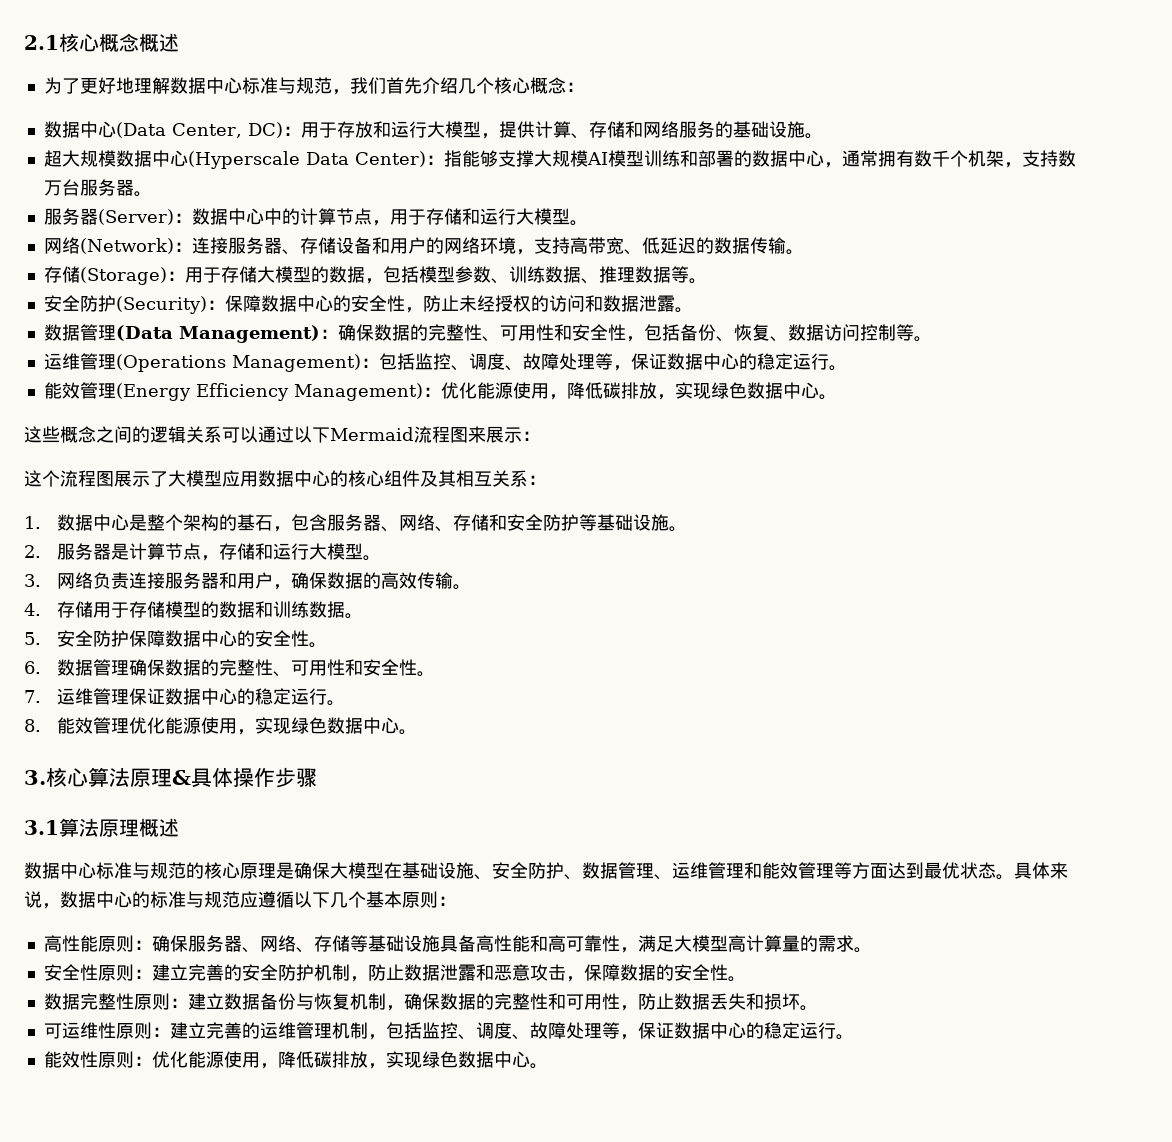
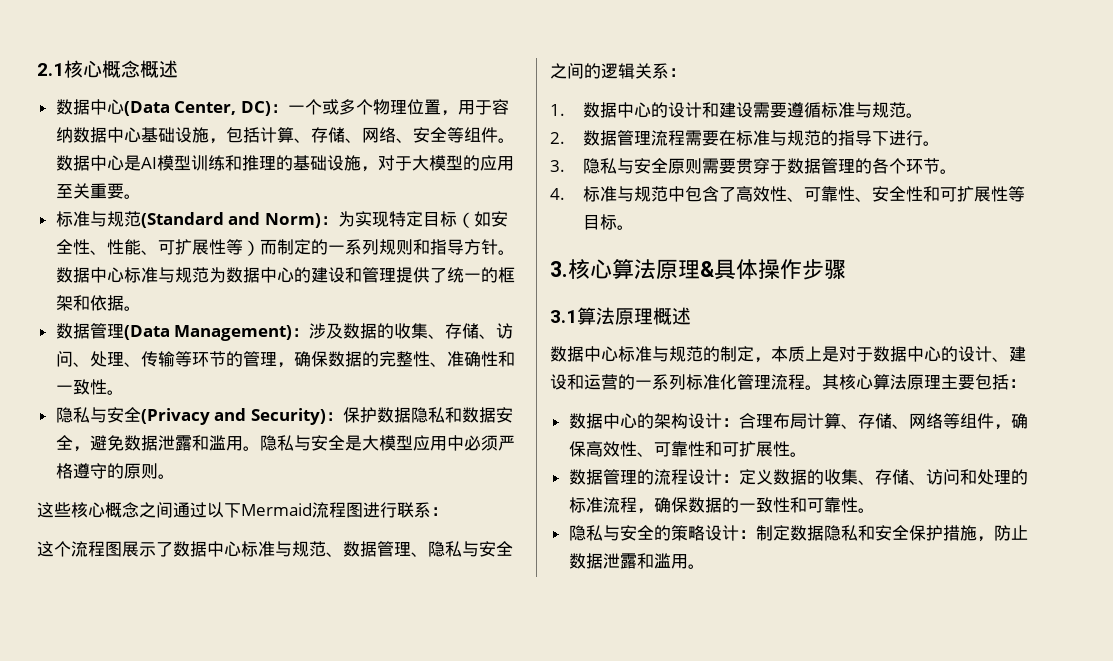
- 为了更好地理解数据中心标准与规范，我们首先介绍几个核心概念：
- 数据中心(Data Center, DC)：用于存放和运行大模型，提供计算、存储和网络服务的基础设施。
- 超大规模数据中心(Hyperscale Data Center)：指能够支撑大规模AI模型训练和部署的数据中心，通常拥有数千个机架，支持数万台服务器。
- 服务器(Server)：数据中心中的计算节点，用于存储和运行大模型。
- 网络(Network)：连接服务器、存储设备和用户的网络环境，支持高带宽、低延迟的数据传输。
- 存储(Storage)：用于存储大模型的数据，包括模型参数、训练数据、推理数据等。
- 安全防护(Security)：保障数据中心的安全性，防止未经授权的访问和数据泄露。
+ 数据中心(Data Center, DC)：一个或多个物理位置，用于容纳数据中心基础设施，包括计算、存储、网络、安全等组件。数据中心是AI模型训练和推理的基础设施，对于大模型的应用至关重要。
+ 标准与规范(Standard and Norm)：为实现特定目标（如安全性、性能、可扩展性等）而制定的一系列规则和指导方针。数据中心标准与规范为数据中心的建设和管理提供了统一的框架和依据。
- 数据管理(Data Management)：确保数据的完整性、可用性和安全性，包括备份、恢复、数据访问控制等。
- 运维管理(Operations Management)：包括监控、调度、故障处理等，保证数据中心的稳定运行。
- 能效管理(Energy Efficiency Management)：优化能源使用，降低碳排放，实现绿色数据中心。
+ 数据管理(Data Management)：涉及数据的收集、存储、访问、处理、传输等环节的管理，确保数据的完整性、准确性和一致性。
+ 隐私与安全(Privacy and Security)：保护数据隐私和数据安全，避免数据泄露和滥用。隐私与安全是大模型应用中必须严格遵守的原则。
- 这些概念之间的逻辑关系可以通过以下Mermaid流程图来展示：
+ 这些核心概念之间通过以下Mermaid流程图进行联系：
- 这个流程图展示了大模型应用数据中心的核心组件及其相互关系：
+ 这个流程图展示了数据中心标准与规范、数据管理、隐私与安全之间的逻辑关系：
- 1.数据中心是整个架构的基石，包含服务器、网络、存储和安全防护等基础设施。
- 2.服务器是计算节点，存储和运行大模型。
- 3.网络负责连接服务器和用户，确保数据的高效传输。
- 4.存储用于存储模型的数据和训练数据。
- 5.安全防护保障数据中心的安全性。
- 6.数据管理确保数据的完整性、可用性和安全性。
- 7.运维管理保证数据中心的稳定运行。
- 8.能效管理优化能源使用，实现绿色数据中心。
+ 1.数据中心的设计和建设需要遵循标准与规范。
+ 2.数据管理流程需要在标准与规范的指导下进行。
+ 3.隐私与安全原则需要贯穿于数据管理的各个环节。
+ 4.标准与规范中包含了高效性、可靠性、安全性和可扩展性等目标。
- 数据中心标准与规范的核心原理是确保大模型在基础设施、安全防护、数据管理、运维管理和能效管理等方面达到最优状态。具体来说，数据中心的标准与规范应遵循以下几个基本原则：
- 高性能原则：确保服务器、网络、存储等基础设施具备高性能和高可靠性，满足大模型高计算量的需求。
- 安全性原则：建立完善的安全防护机制，防止数据泄露和恶意攻击，保障数据的安全性。
- 数据完整性原则：建立数据备份与恢复机制，确保数据的完整性和可用性，防止数据丢失和损坏。
- 可运维性原则：建立完善的运维管理机制，包括监控、调度、故障处理等，保证数据中心的稳定运行。
- 能效性原则：优化能源使用，降低碳排放，实现绿色数据中心。
+ 数据中心标准与规范的制定，本质上是对于数据中心的设计、建设和运营的一系列标准化管理流程。其核心算法原理主要包括：
+ 数据中心的架构设计：合理布局计算、存储、网络等组件，确保高效性、可靠性和可扩展性。
+ 数据管理的流程设计：定义数据的收集、存储、访问和处理的标准流程，确保数据的一致性和可靠性。
+ 隐私与安全的策略设计：制定数据隐私和安全保护措施，防止数据泄露和滥用。

